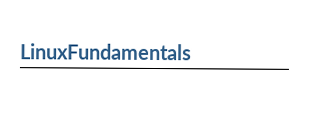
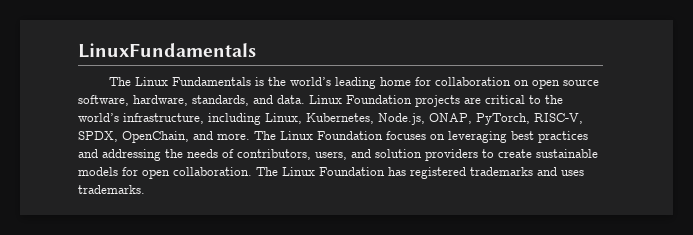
+ The Linux Fundamentals is the world’s leading home for collaboration on open source software, hardware, standards, and data. Linux Foundation projects are critical to the world’s infrastructure, including Linux, Kubernetes, Node.js, ONAP, PyTorch, RISC-V, SPDX, OpenChain, and more. The Linux Foundation focuses on leveraging best practices and addressing the needs of contributors, users, and solution providers to create sustainable models for open collaboration. The Linux Foundation has registered trademarks and uses trademarks.

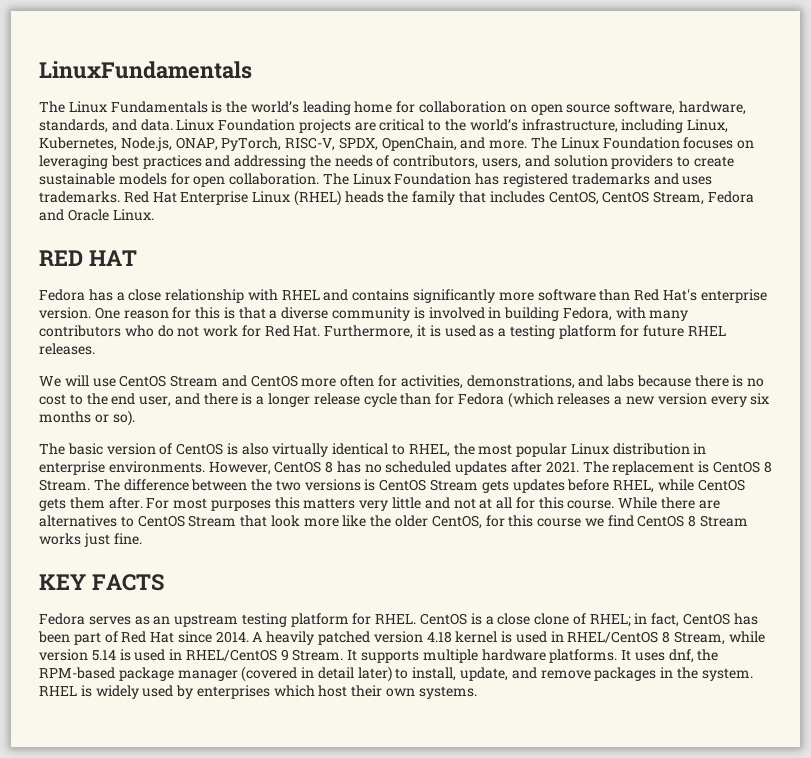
+ Red Hat Enterprise Linux (RHEL) heads the family that includes CentOS, CentOS Stream, Fedora and Oracle Linux.
+ RED HAT
+ Fedora has a close relationship with RHEL and contains significantly more software than Red Hat's enterprise version. One reason for this is that a diverse community is involved in building Fedora, with many contributors who do not work for Red Hat. Furthermore, it is used as a testing platform for future RHEL releases.
+ We will use CentOS Stream and CentOS more often for activities, demonstrations, and labs because there is no cost to the end user, and there is a longer release cycle than for Fedora (which releases a new version every six months or so).
+ The basic version of CentOS is also virtually identical to RHEL, the most popular Linux distribution in enterprise environments. However, CentOS 8 has no scheduled updates after 2021. The replacement is CentOS 8 Stream. The difference between the two versions is CentOS Stream gets updates before RHEL, while CentOS gets them after. For most purposes this matters very little and not at all for this course. While there are alternatives to CentOS Stream that look more like the older CentOS, for this course we find CentOS 8 Stream works just fine.
+ KEY FACTS
+ Fedora serves as an upstream testing platform for RHEL. CentOS is a close clone of RHEL; in fact, CentOS has been part of Red Hat since 2014. A heavily patched version 4.18 kernel is used in RHEL/CentOS 8 Stream, while version 5.14 is used in RHEL/CentOS 9 Stream. It supports multiple hardware platforms. It uses dnf, the RPM-based package manager (covered in detail later) to install, update, and remove packages in the system. RHEL is widely used by enterprises which host their own systems.

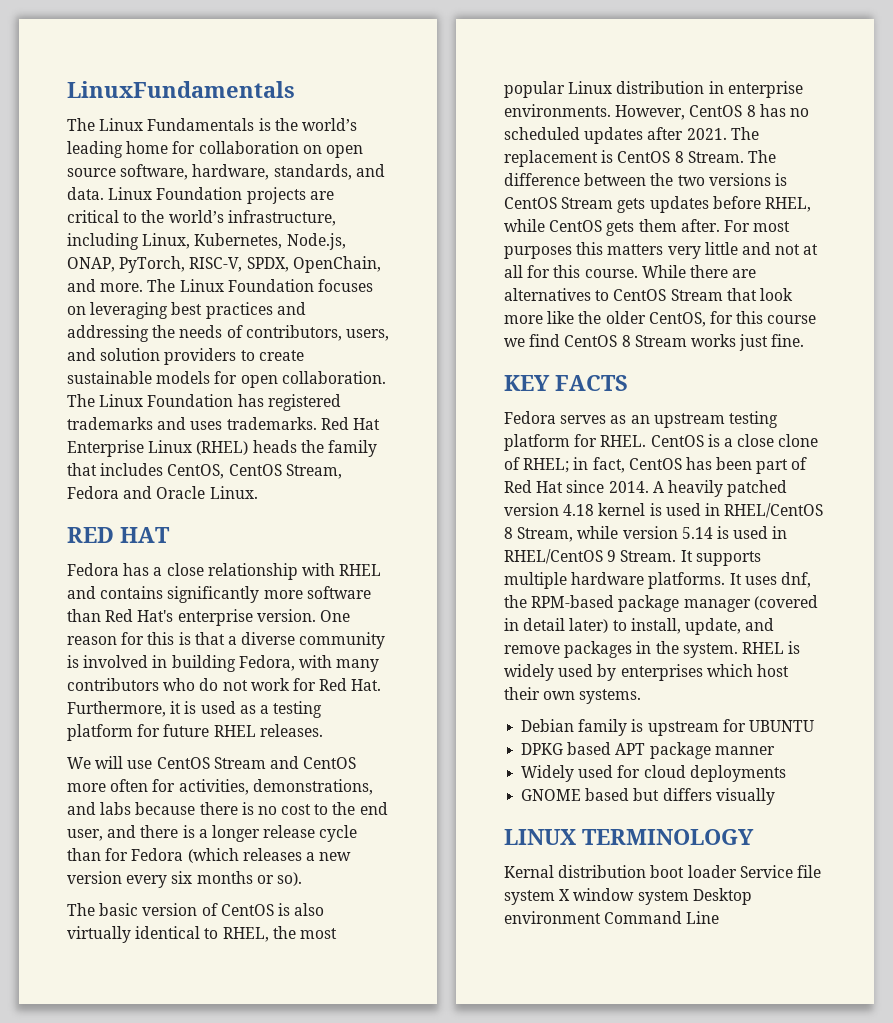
+ Debian family is upstream for UBUNTU
+ DPKG based APT package manner
+ Widely used for cloud deployments
+ GNOME based but differs visually
+ LINUX TERMINOLOGY
+ Kernal distribution boot loader Service file system X window system Desktop environment Command Line

